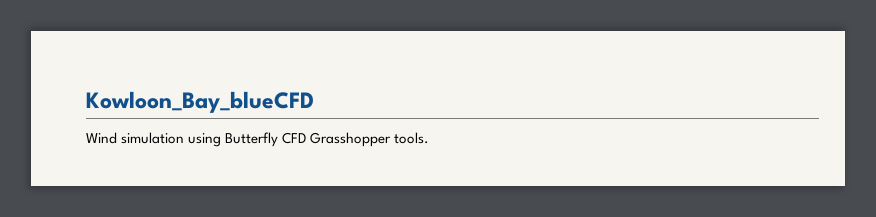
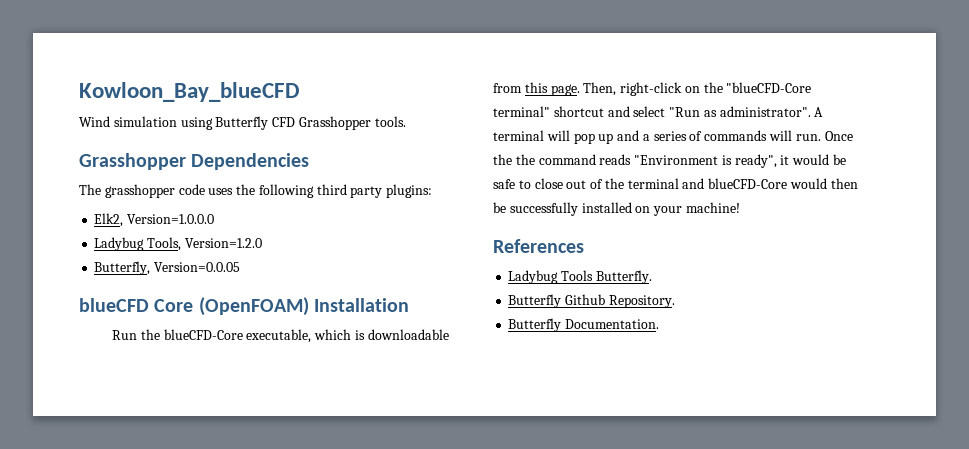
+ Grasshopper Dependencies
+ The grasshopper code uses the following third party plugins:
+ Elk2, Version=1.0.0.0
+ Ladybug Tools, Version=1.2.0
+ Butterfly, Version=0.0.05
+ blueCFD Core (OpenFOAM) Installation
+ Run the blueCFD-Core executable, which is downloadable from this page. Then, right-click on the "blueCFD-Core terminal" shortcut and select "Run as administrator". A terminal will pop up and a series of commands will run. Once the the command reads "Environment is ready", it would be safe to close out of the terminal and blueCFD-Core would then be successfully installed on your machine!
+ References
+ Ladybug Tools Butterfly.
+ Butterfly Github Repository.
+ Butterfly Documentation.

